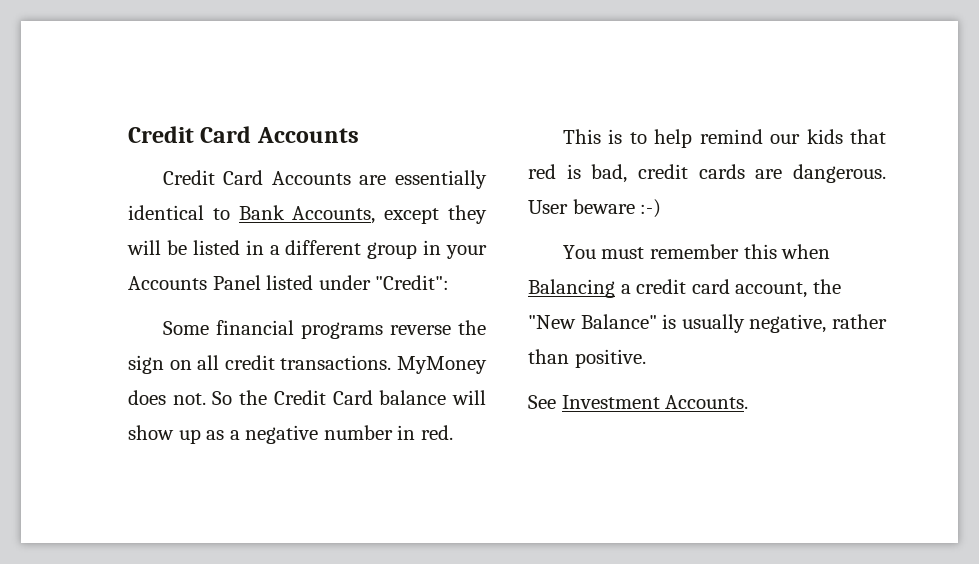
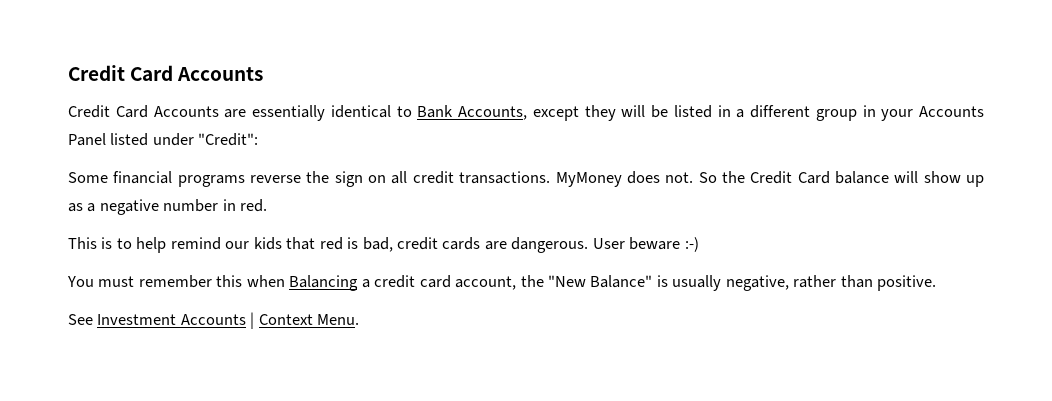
- See Investment Accounts.
+ See Investment Accounts | Context Menu.

